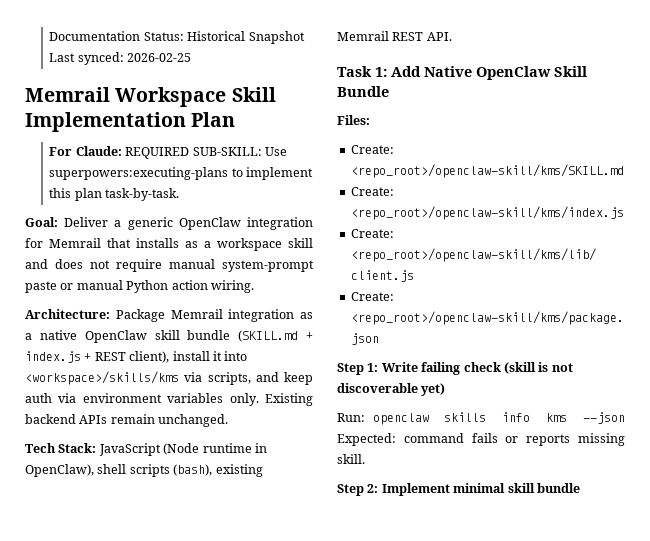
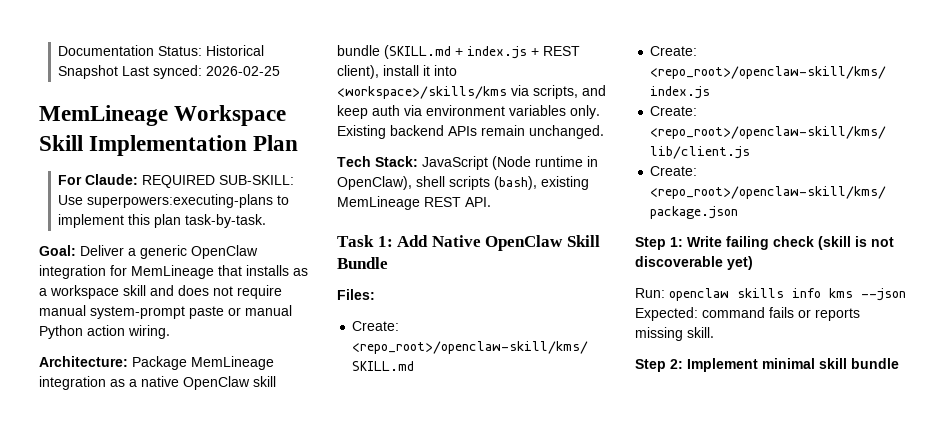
- Memrail Workspace Skill Implementation Plan
+ MemLineage Workspace Skill Implementation Plan
- Goal: Deliver a generic OpenClaw integration for Memrail that installs as a workspace skill and does not require manual system-prompt paste or manual Python action wiring.
+ Goal: Deliver a generic OpenClaw integration for MemLineage that installs as a workspace skill and does not require manual system-prompt paste or manual Python action wiring.
- Architecture: Package Memrail integration as a native OpenClaw skill bundle (SKILL.md + index.js + REST client), install it into <workspace>/skills/kms via scripts, and keep auth via environment variables only.
+ Architecture: Package MemLineage integration as a native OpenClaw skill bundle (SKILL.md + index.js + REST client), install it into <workspace>/skills/kms via scripts, and keep auth via environment variables only.
- Tech Stack: JavaScript (Node runtime in OpenClaw), shell scripts (bash), existing Memrail REST API.
+ Tech Stack: JavaScript (Node runtime in OpenClaw), shell scripts (bash), existing MemLineage REST API.

